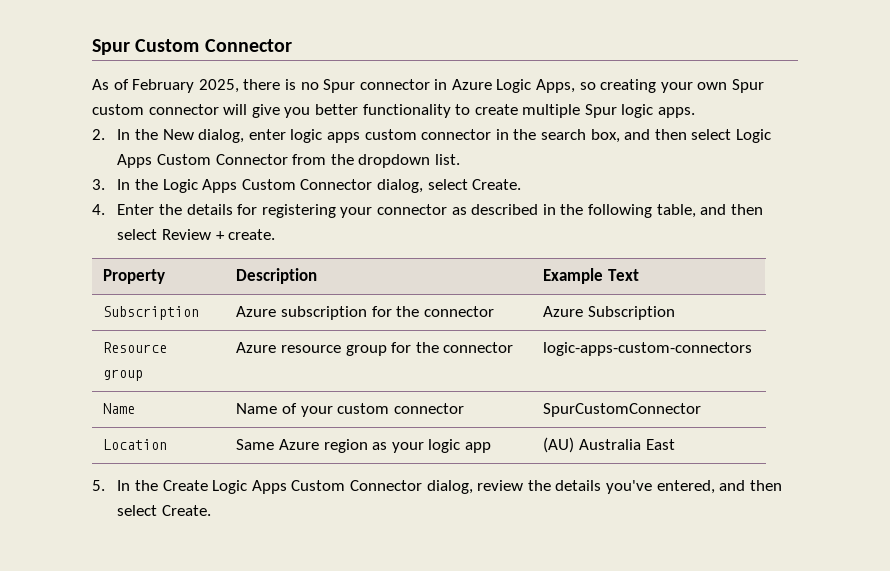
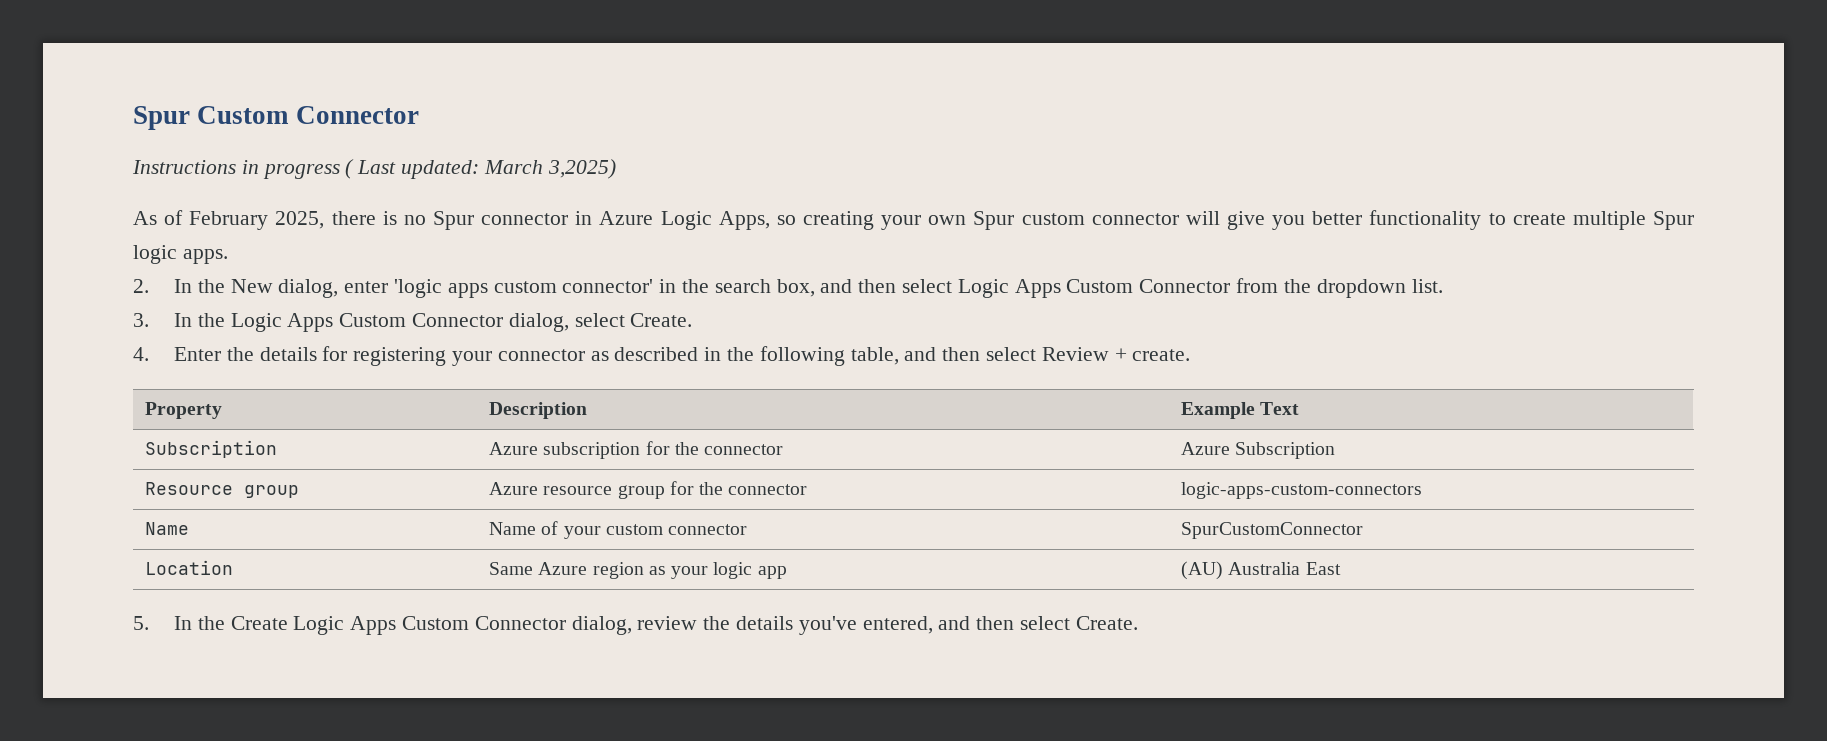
+ Instructions in progress ( Last updated: March 3,2025)
- 2. In the New dialog, enter logic apps custom connector in the search box, and then select Logic Apps Custom Connector from the dropdown list.
+ 2. In the New dialog, enter 'logic apps custom connector' in the search box, and then select Logic Apps Custom Connector from the dropdown list.

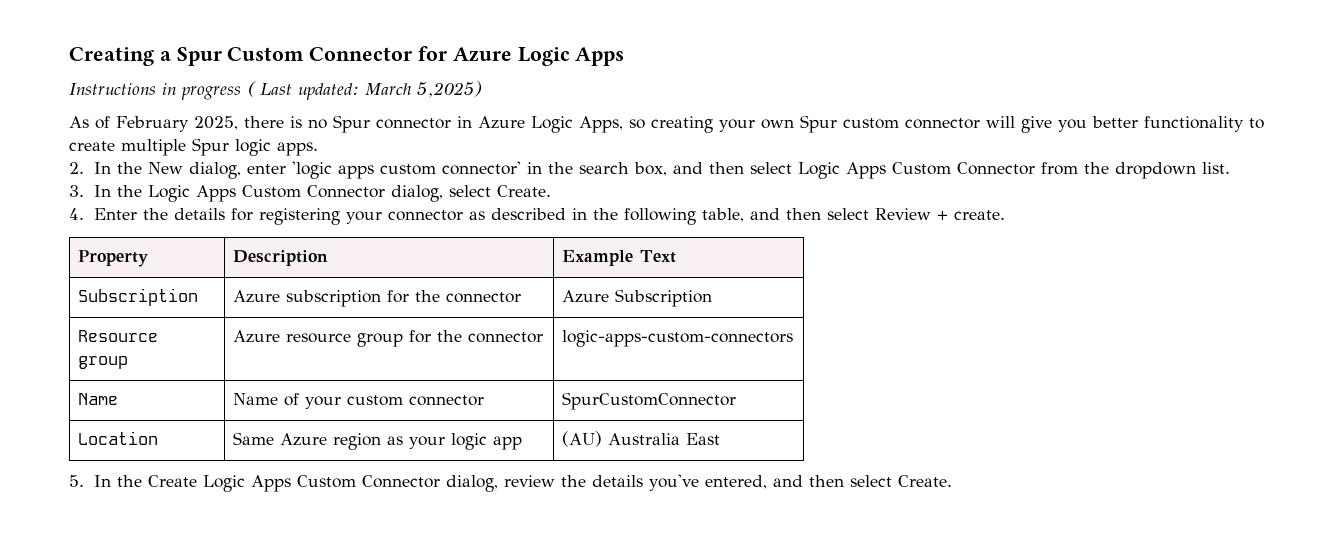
- Spur Custom Connector
+ Creating a Spur Custom Connector for Azure Logic Apps
- Instructions in progress ( Last updated: March 3,2025)
+ Instructions in progress ( Last updated: March 5,2025)

